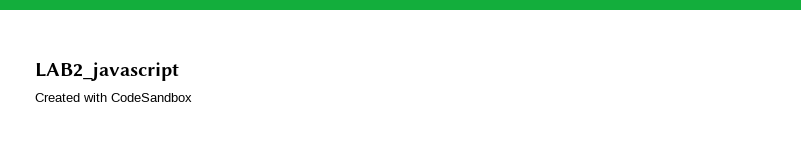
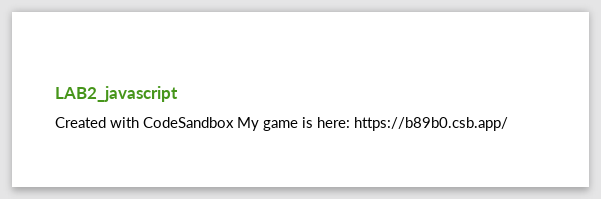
- Created with CodeSandbox
+ Created with CodeSandbox My game is here: https://b89b0.csb.app/

